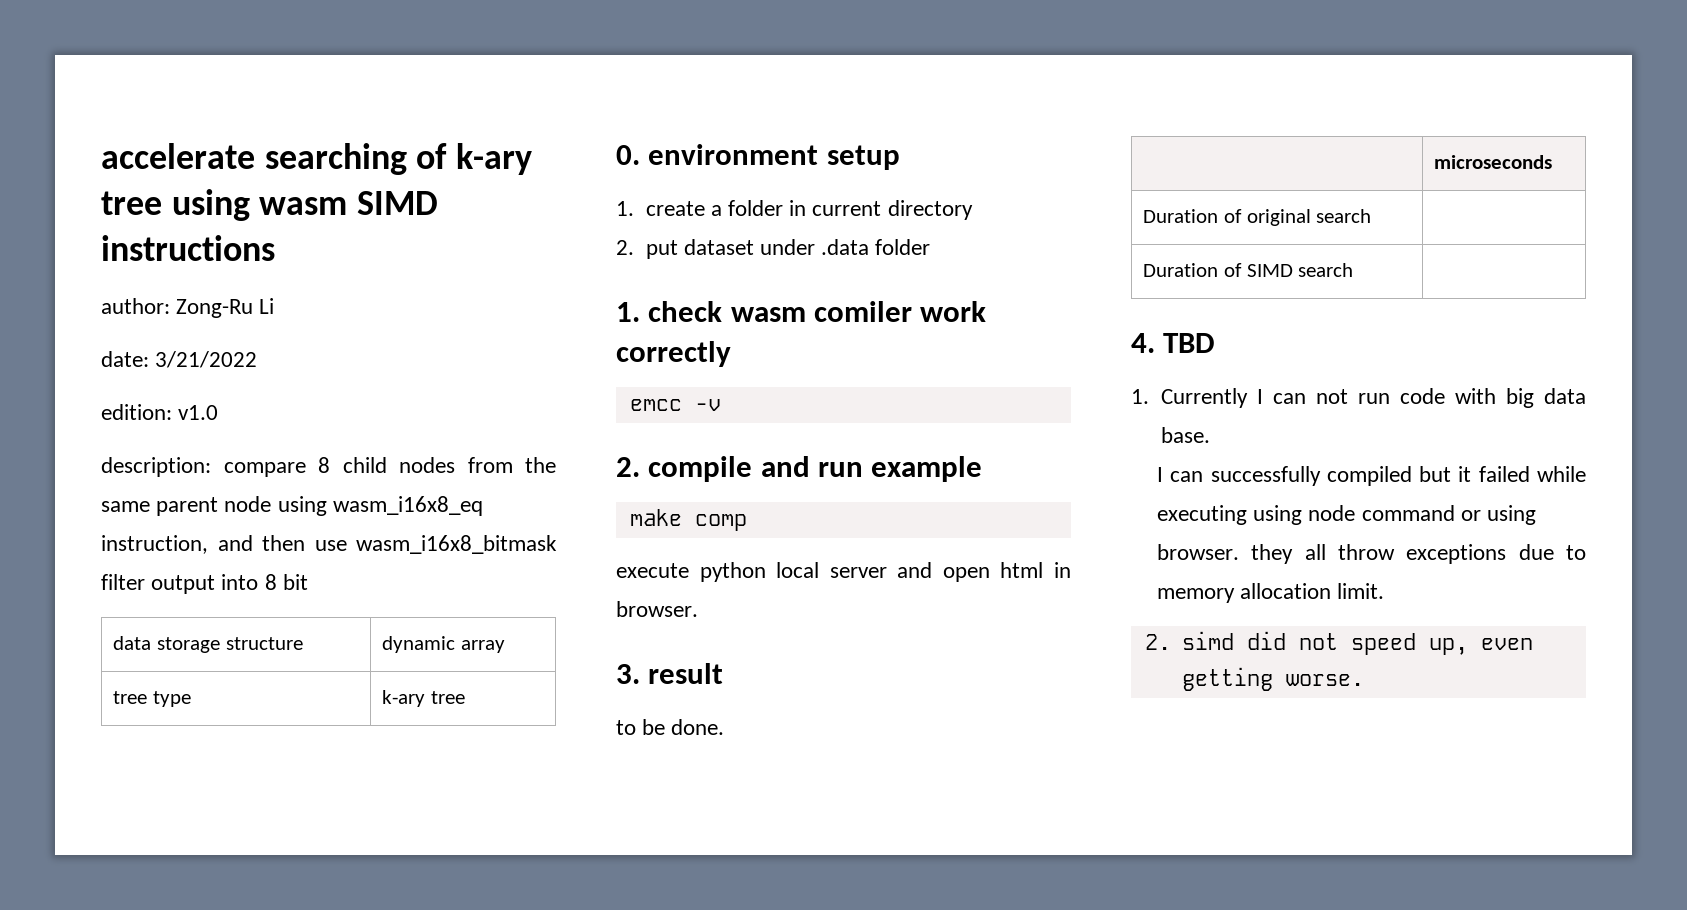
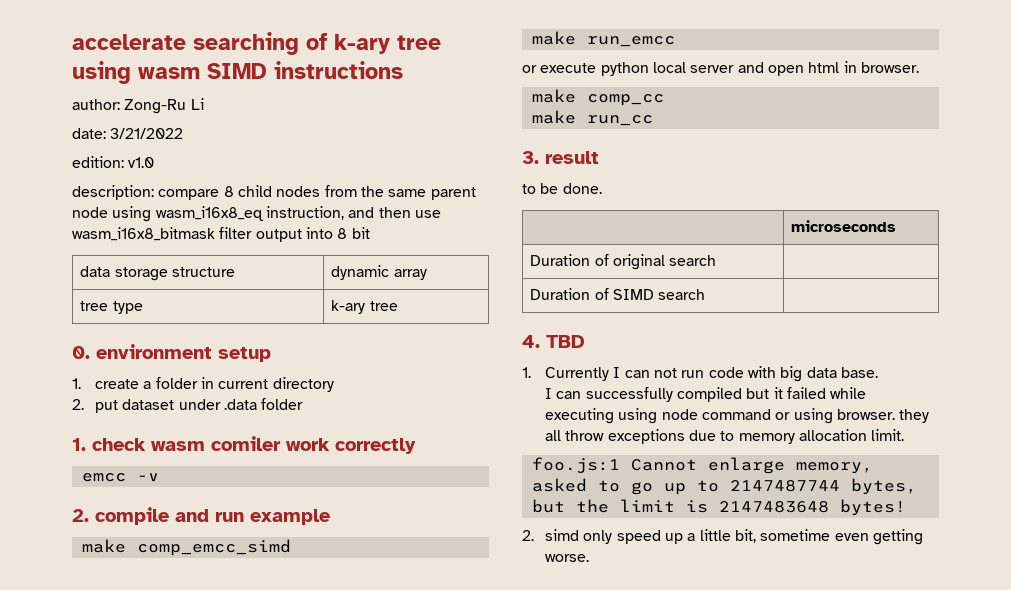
- make comp
- execute python local server and open html in browser.
+ make comp_emcc_simd
+ make run_emcc
+ or execute python local server and open html in browser.
+ make comp_cc
+ make run_cc
- 2. simd did not speed up, even getting worse.
+ foo.js:1 Cannot enlarge memory, asked to go up to 2147487744 bytes, but the limit is 2147483648 bytes!
+ 2. simd only speed up a little bit, sometime even getting worse.

